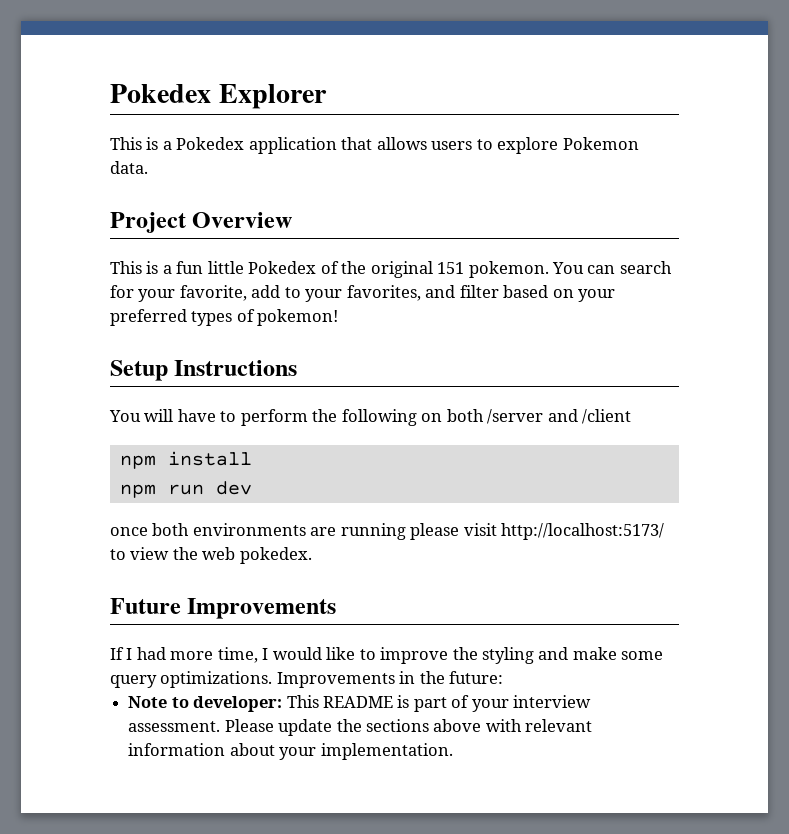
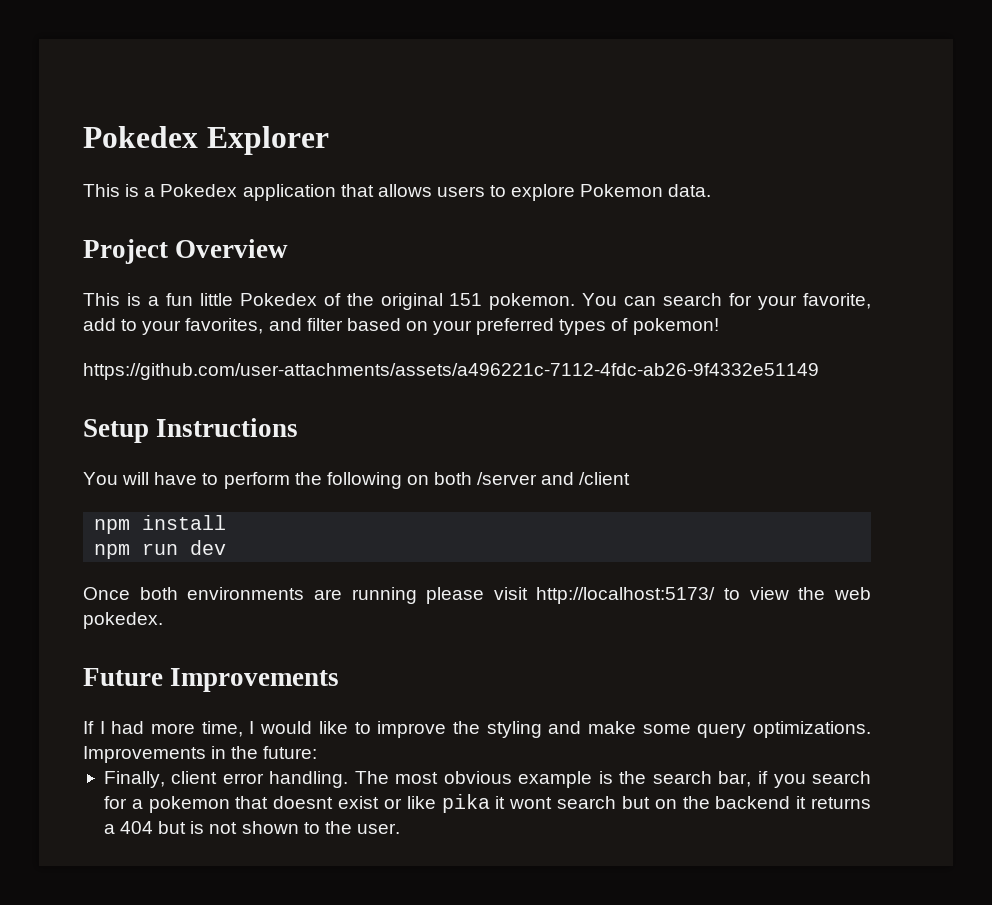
+ https://github.com/user-attachments/assets/a496221c-7112-4fdc-ab26-9f4332e51149
- once both environments are running please visit http://localhost:5173/ to view the web pokedex.
+ Once both environments are running please visit http://localhost:5173/ to view the web pokedex.
- Note to developer: This README is part of your interview assessment. Please update the sections above with relevant information about your implementation.
+ Finally, client error handling. The most obvious example is the search bar, if you search for a pokemon that doesnt exist or like pika it wont search but on the backend it returns a 404 but is not shown to the user.

